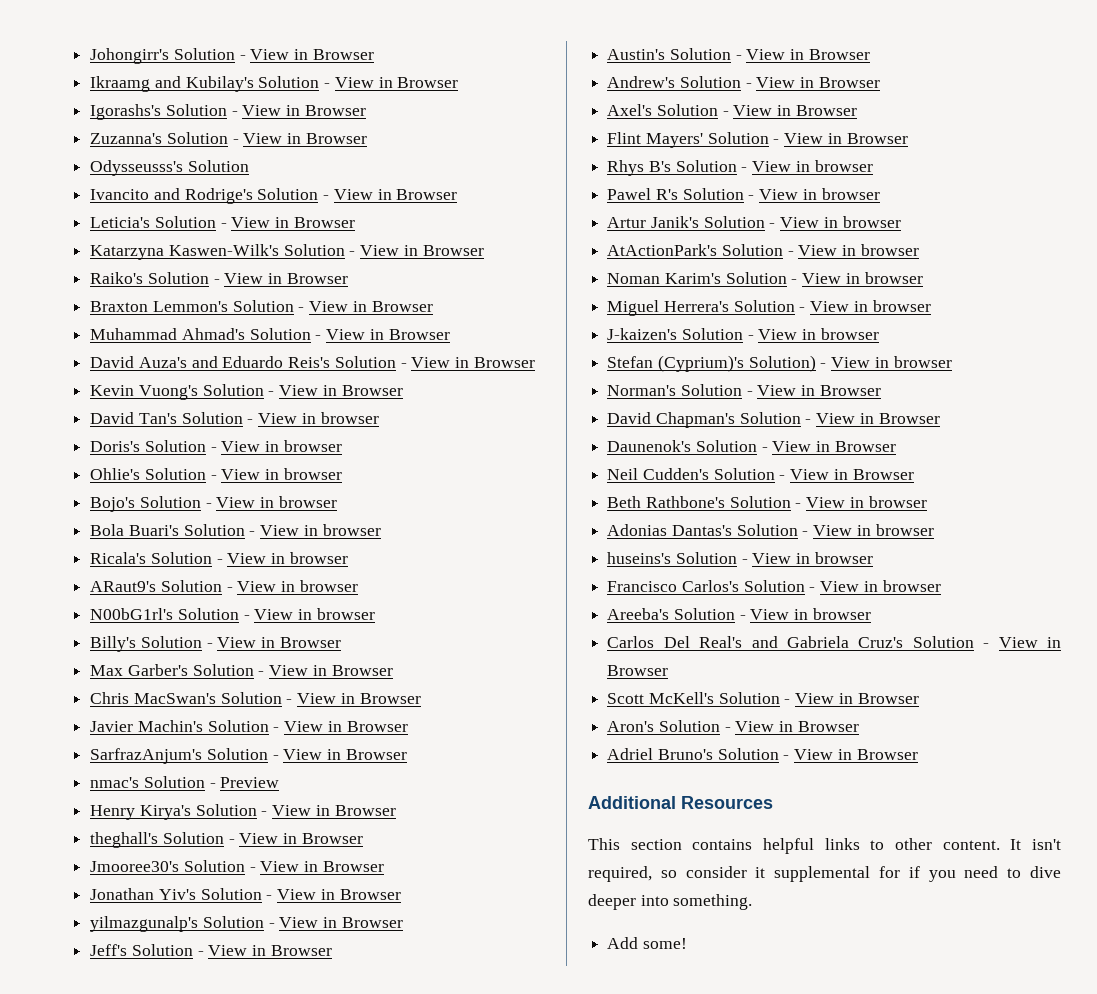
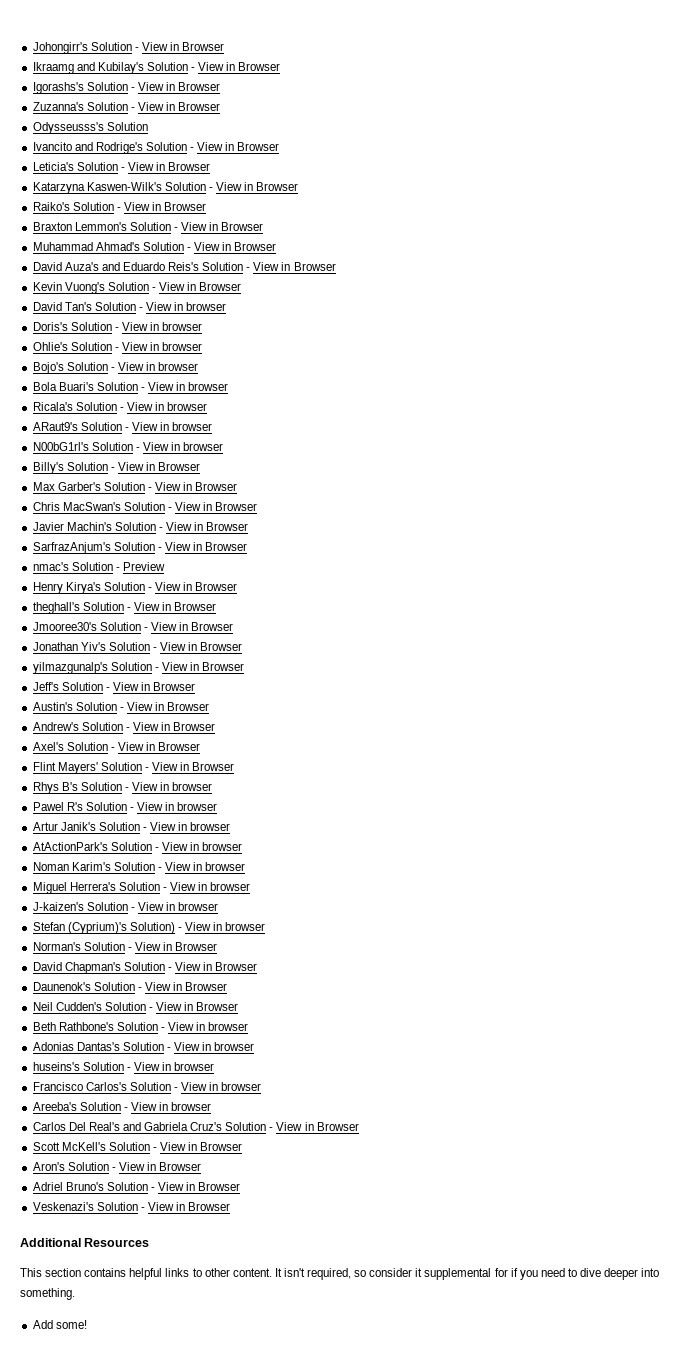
+ Veskenazi's Solution - View in Browser

